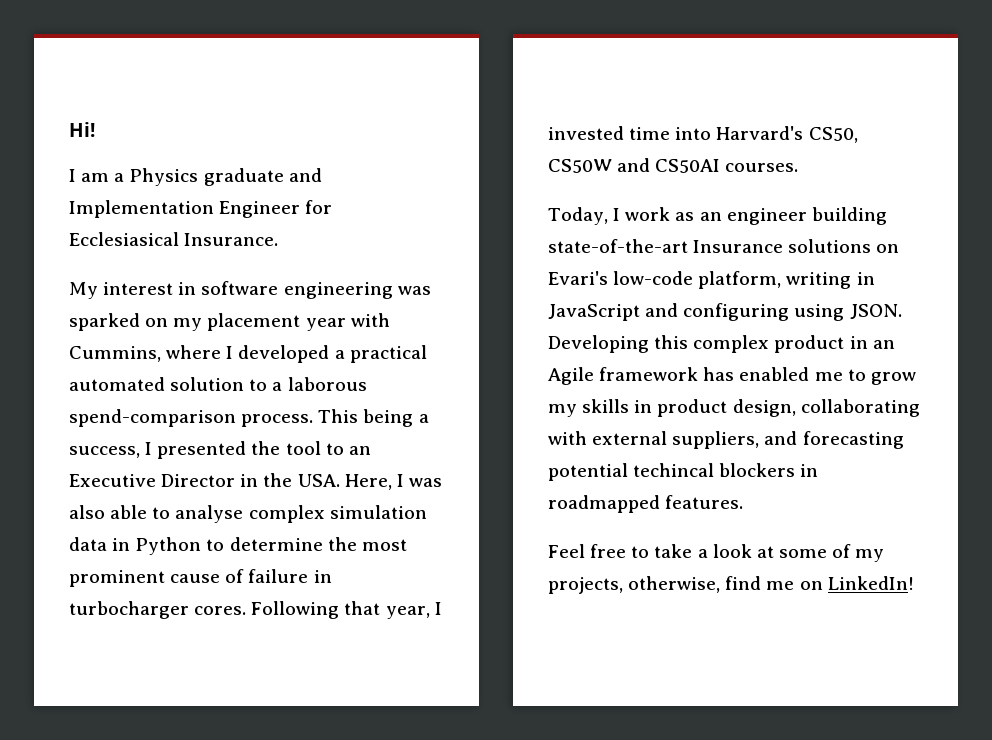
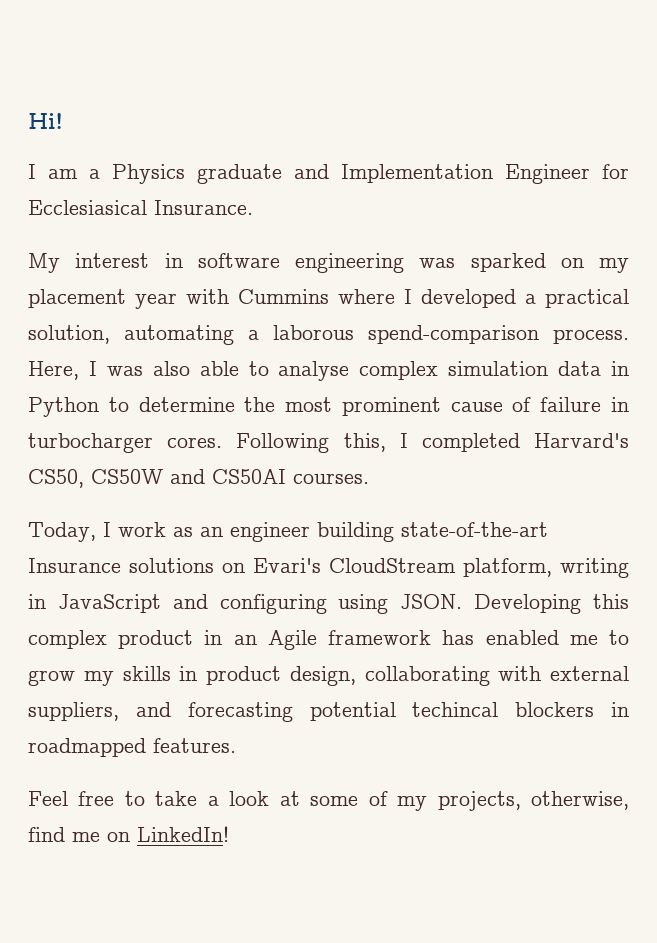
- My interest in software engineering was sparked on my placement year with Cummins, where I developed a practical automated solution to a laborous spend-comparison process.
+ My interest in software engineering was sparked on my placement year with Cummins where I developed a practical solution, automating a laborous spend-comparison process.
- This being a success, I presented the tool to an Executive Director in the USA. Here, I was also able to analyse complex simulation data in Python to determine the most prominent cause of failure in turbocharger cores.
+ Here, I was also able to analyse complex simulation data in Python to determine the most prominent cause of failure in turbocharger cores.
- Following that year, I invested time into Harvard's CS50, CS50W and CS50AI courses.
+ Following this, I completed Harvard's CS50, CS50W and CS50AI courses.
- Today, I work as an engineer building state-of-the-art Insurance solutions on Evari's low-code platform, writing in JavaScript and configuring using JSON.
+ Today, I work as an engineer building state-of-the-art Insurance solutions on Evari's CloudStream platform, writing in JavaScript and configuring using JSON.

